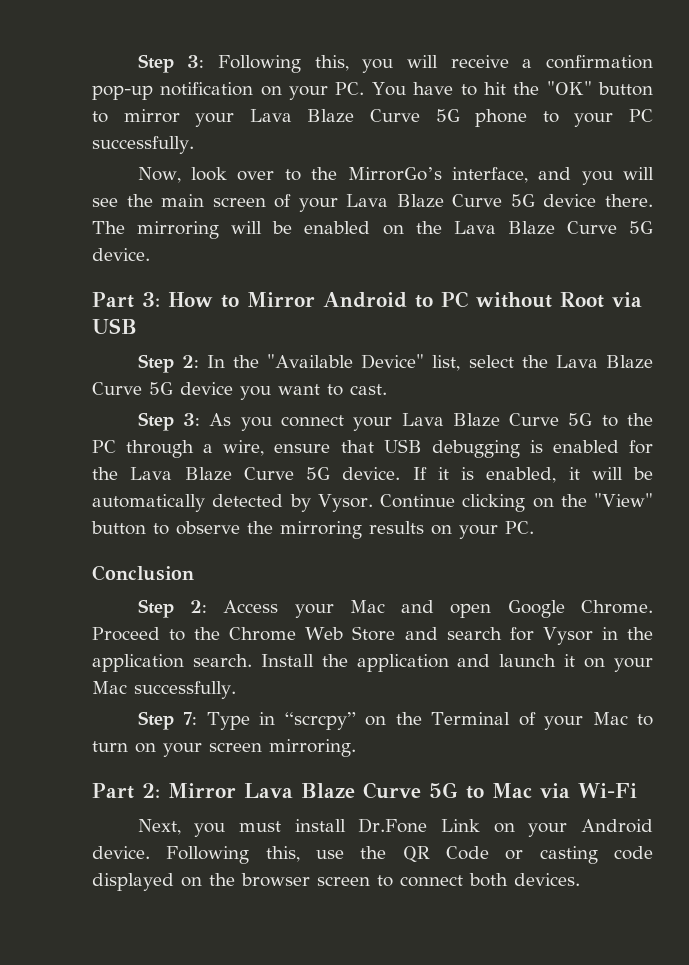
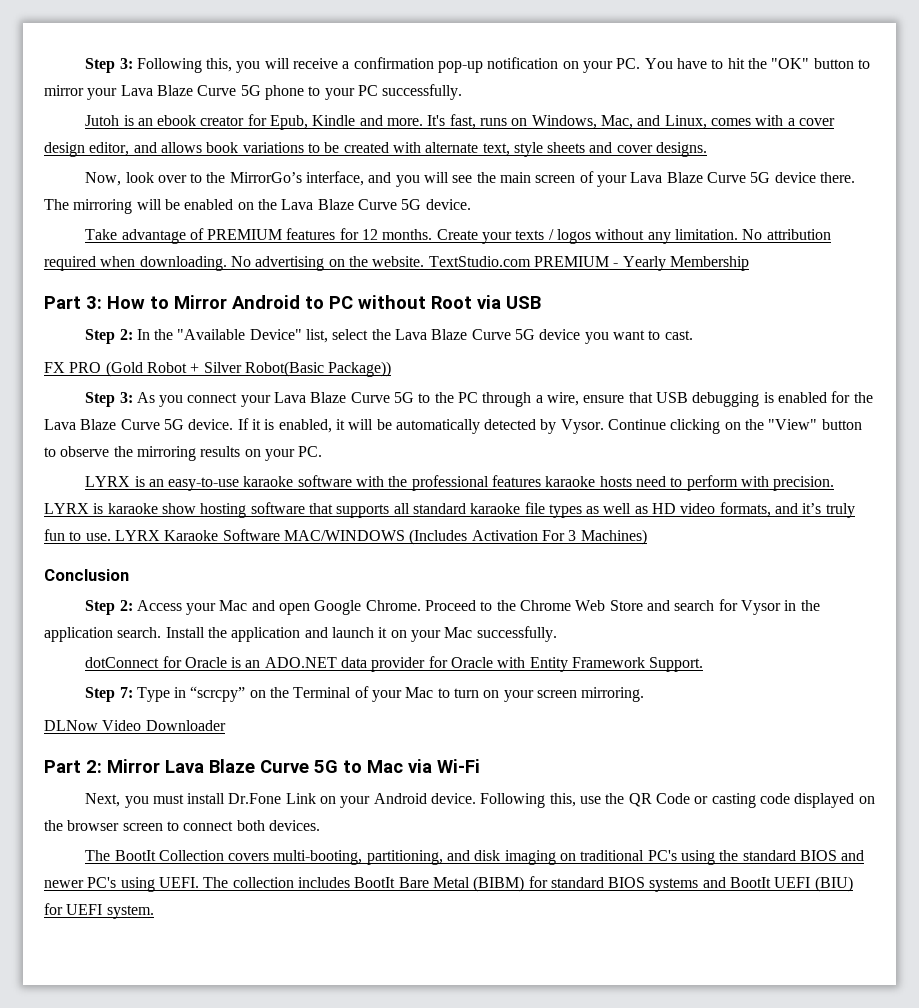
+ Jutoh is an ebook creator for Epub, Kindle and more. It's fast, runs on Windows, Mac, and Linux, comes with a cover design editor, and allows book variations to be created with alternate text, style sheets and cover designs.
+ Take advantage of PREMIUM features for 12 months. Create your texts / logos without any limitation. No attribution required when downloading. No advertising on the website. TextStudio.com PREMIUM - Yearly Membership
+ FX PRO (Gold Robot + Silver Robot(Basic Package))
+ LYRX is an easy-to-use karaoke software with the professional features karaoke hosts need to perform with precision. LYRX is karaoke show hosting software that supports all standard karaoke file types as well as HD video formats, and it’s truly fun to use. LYRX Karaoke Software MAC/WINDOWS (Includes Activation For 3 Machines)
+ dotConnect for Oracle is an ADO.NET data provider for Oracle with Entity Framework Support.
+ DLNow Video Downloader
+ The BootIt Collection covers multi-booting, partitioning, and disk imaging on traditional PC's using the standard BIOS and newer PC's using UEFI. The collection includes BootIt Bare Metal (BIBM) for standard BIOS systems and BootIt UEFI (BIU) for UEFI system.

